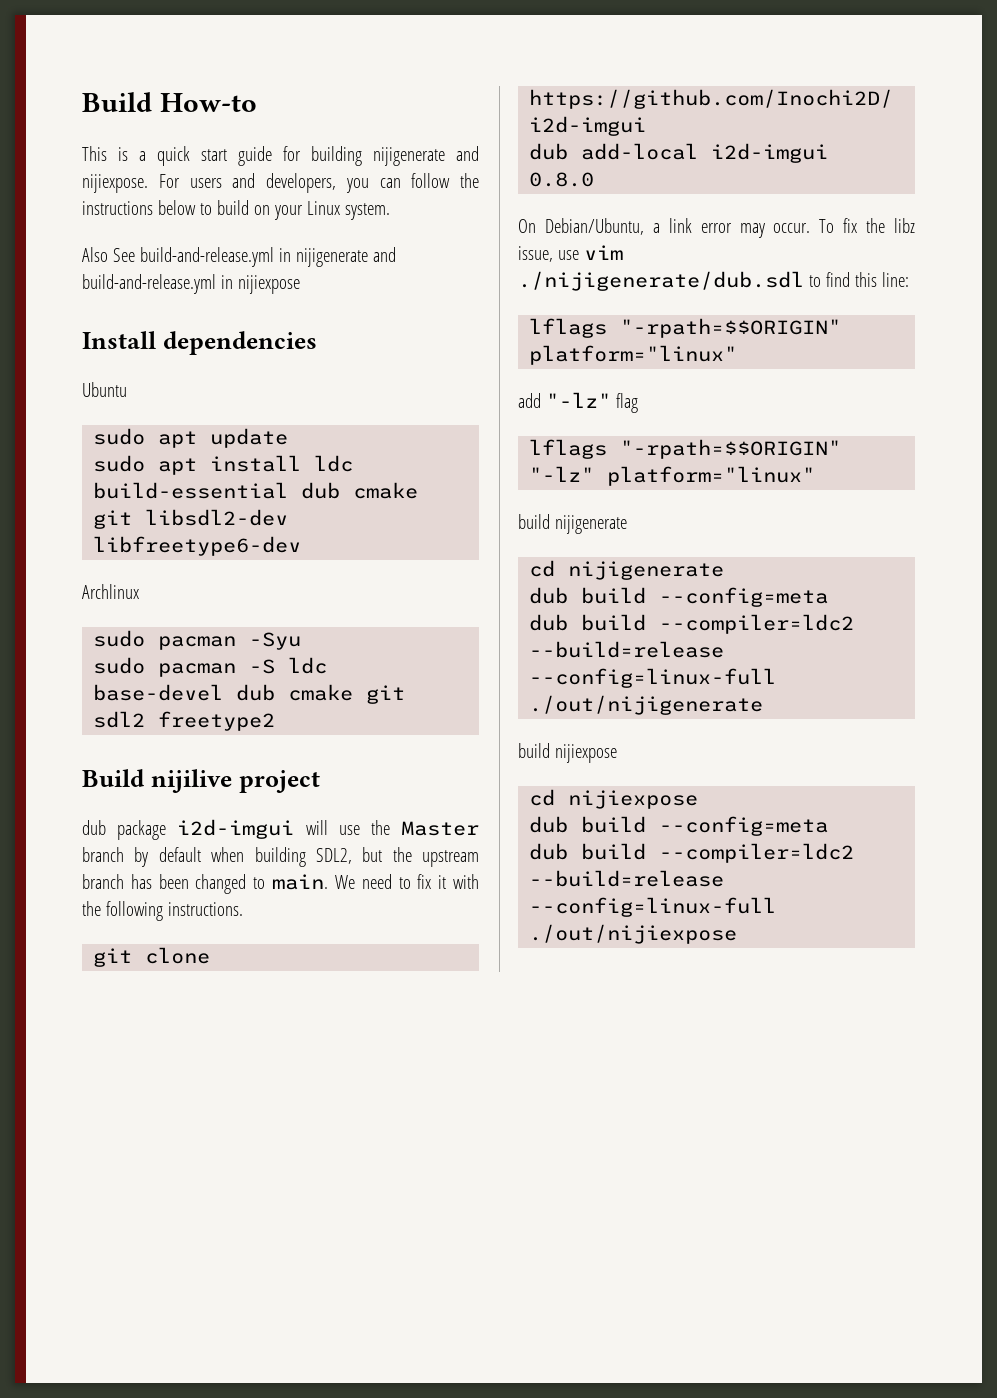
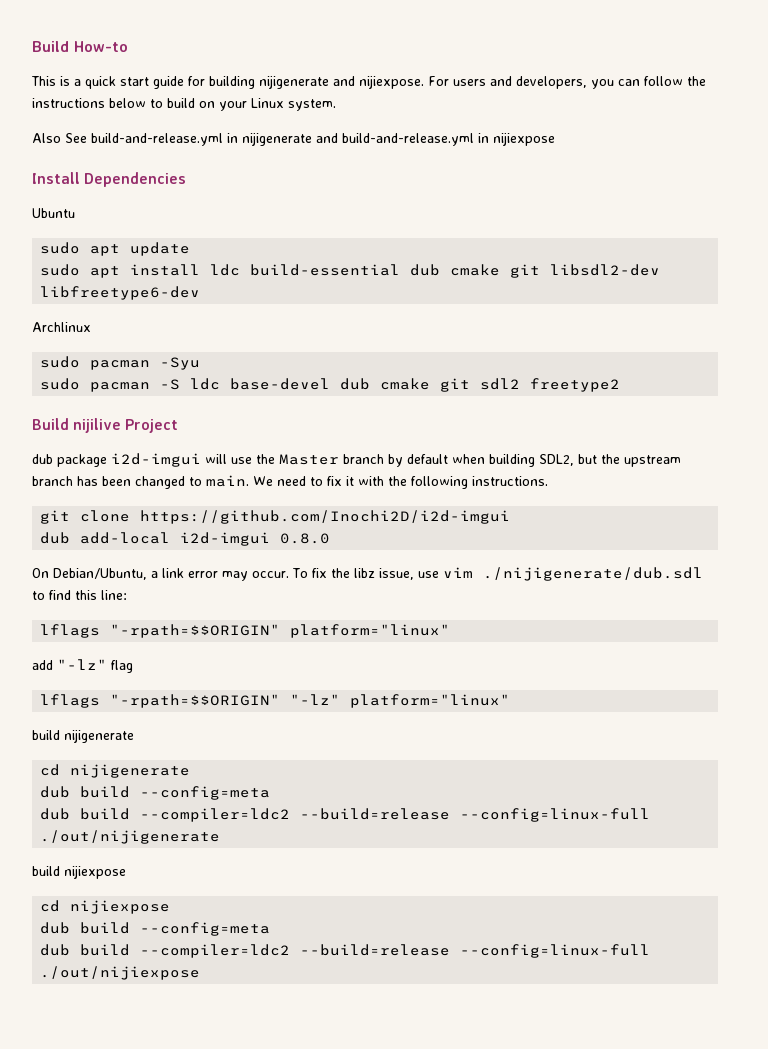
- Install dependencies
+ Install Dependencies
- Build nijilive project
+ Build nijilive Project

